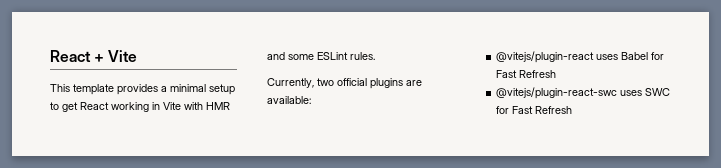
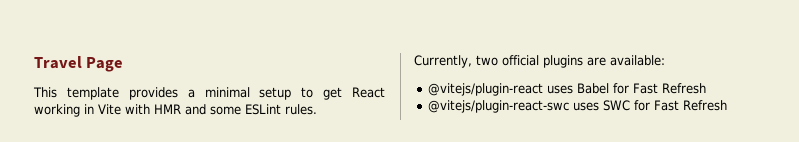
- React + Vite
+ Travel Page

